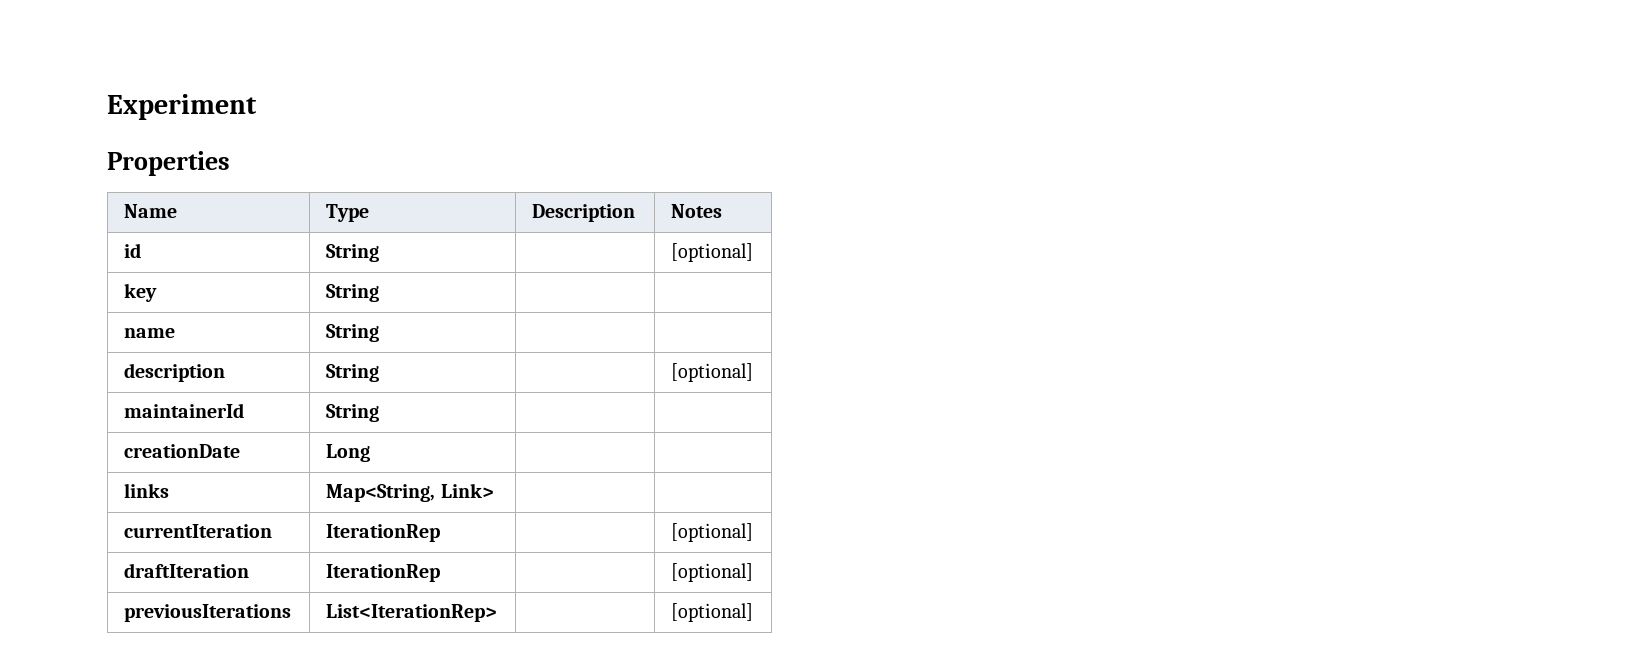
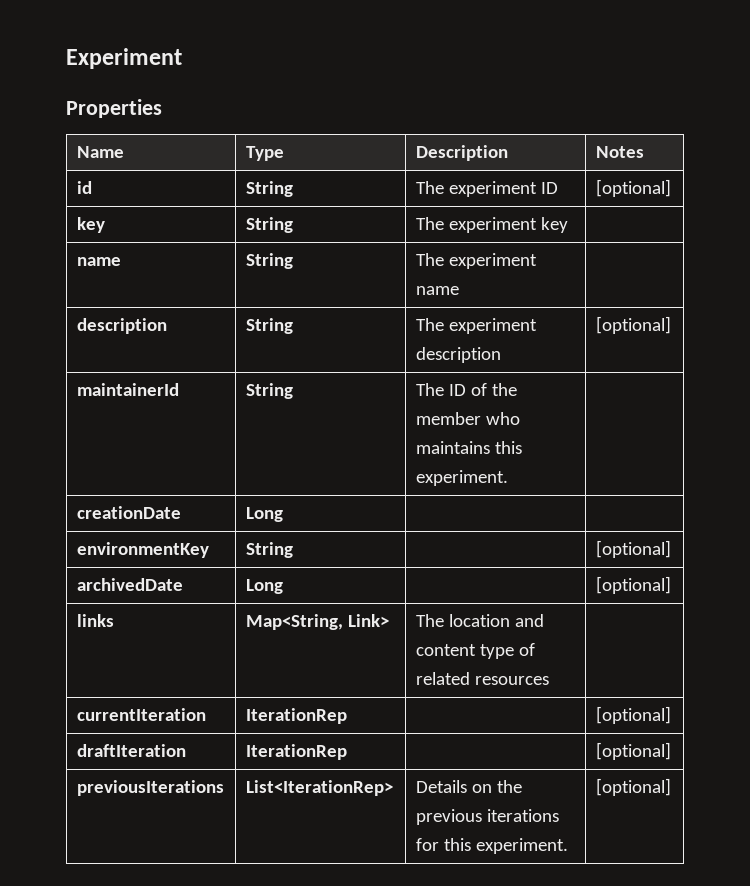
- id | String | | [optional]
+ id | String | The experiment ID | [optional]
- key | String | |
+ key | String | The experiment key |
- name | String | |
+ name | String | The experiment name |
- description | String | | [optional]
+ description | String | The experiment description | [optional]
- maintainerId | String | |
+ maintainerId | String | The ID of the member who maintains this experiment. |
  creationDate | Long | |
- links | Map<String, Link> | |
+ environmentKey | String | | [optional]
+ archivedDate | Long | | [optional]
+ links | Map<String, Link> | The location and content type of related resources |
- previousIterations | List<IterationRep> | | [optional]
+ previousIterations | List<IterationRep> | Details on the previous iterations for this experiment. | [optional]

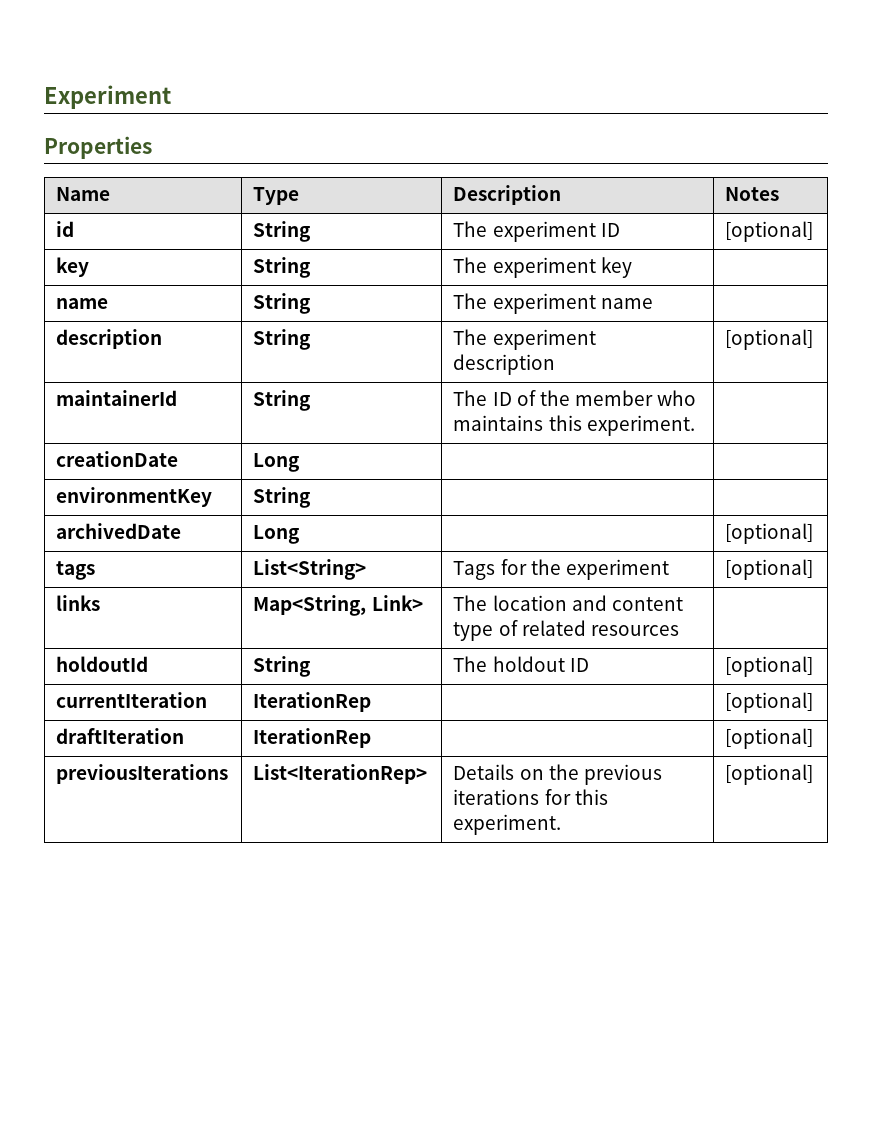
- environmentKey | String | | [optional]
+ environmentKey | String | |
+ tags | List<String> | Tags for the experiment | [optional]
+ holdoutId | String | The holdout ID | [optional]

